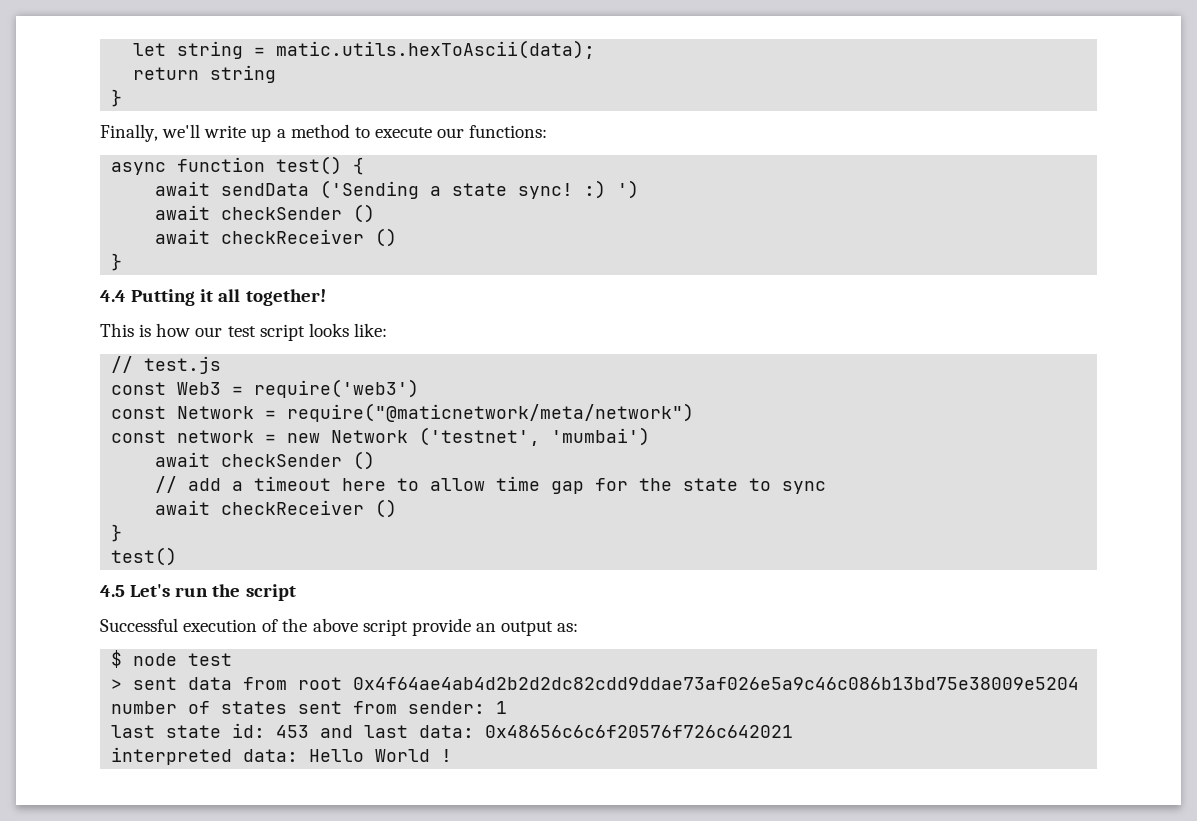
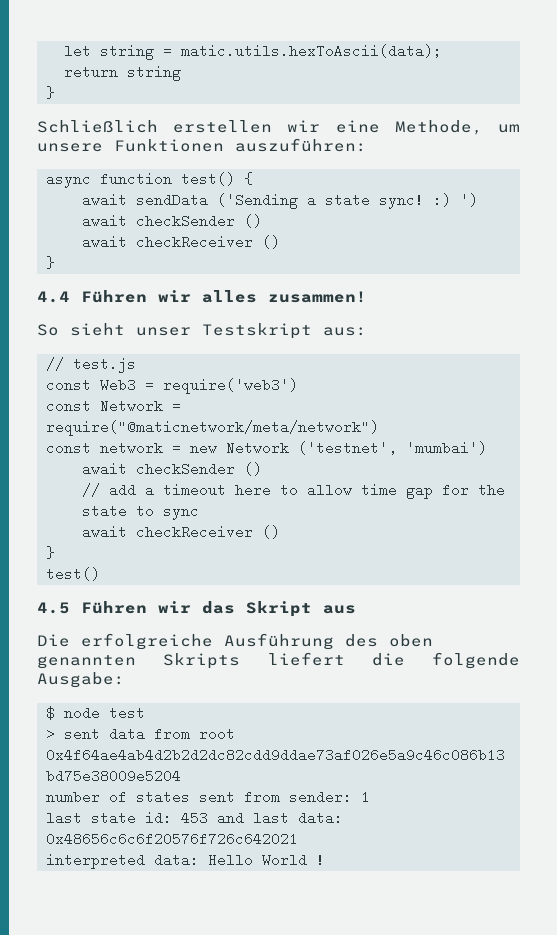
- Finally, we'll write up a method to execute our functions:
+ Schließlich erstellen wir eine Methode, um unsere Funktionen auszuführen:
- 4.4 Putting it all together!
- This is how our test script looks like:
+ 4.4 Führen wir alles zusammen!
+ So sieht unser Testskript aus:
- 4.5 Let's run the script
- Successful execution of the above script provide an output as:
+ 4.5 Führen wir das Skript aus
+ Die erfolgreiche Ausführung des oben genannten Skripts liefert die folgende Ausgabe:

